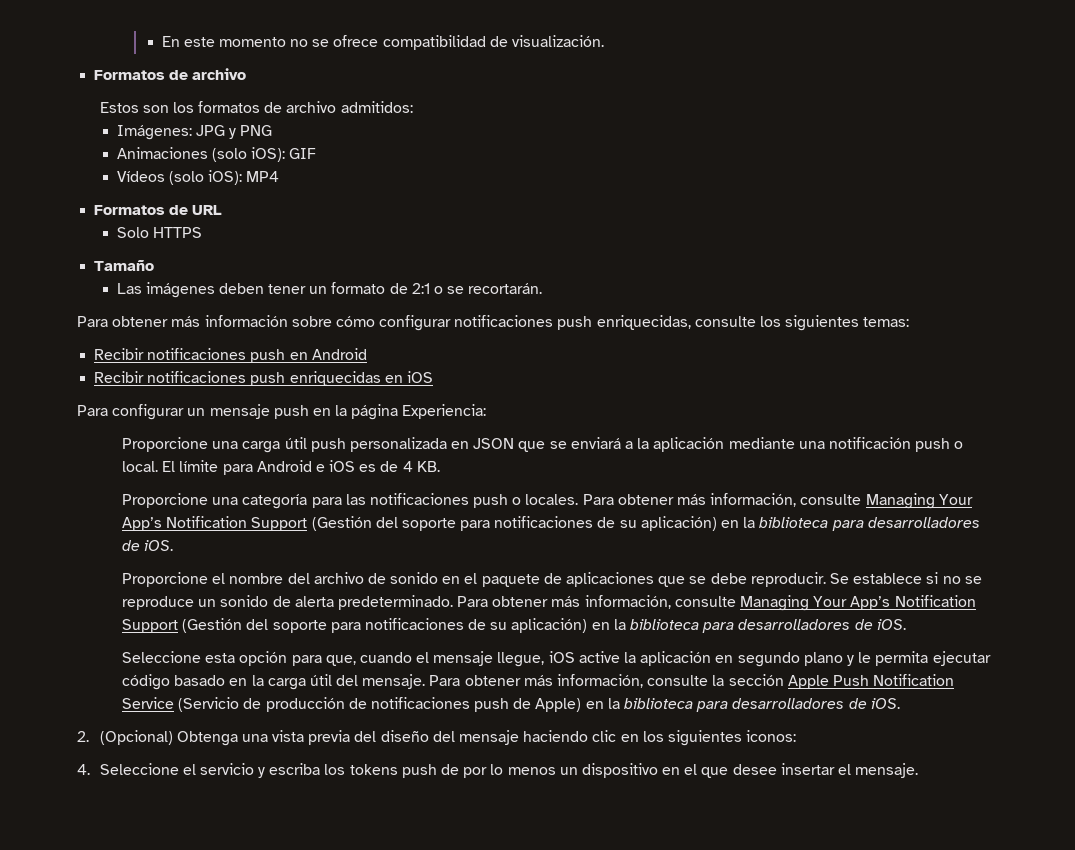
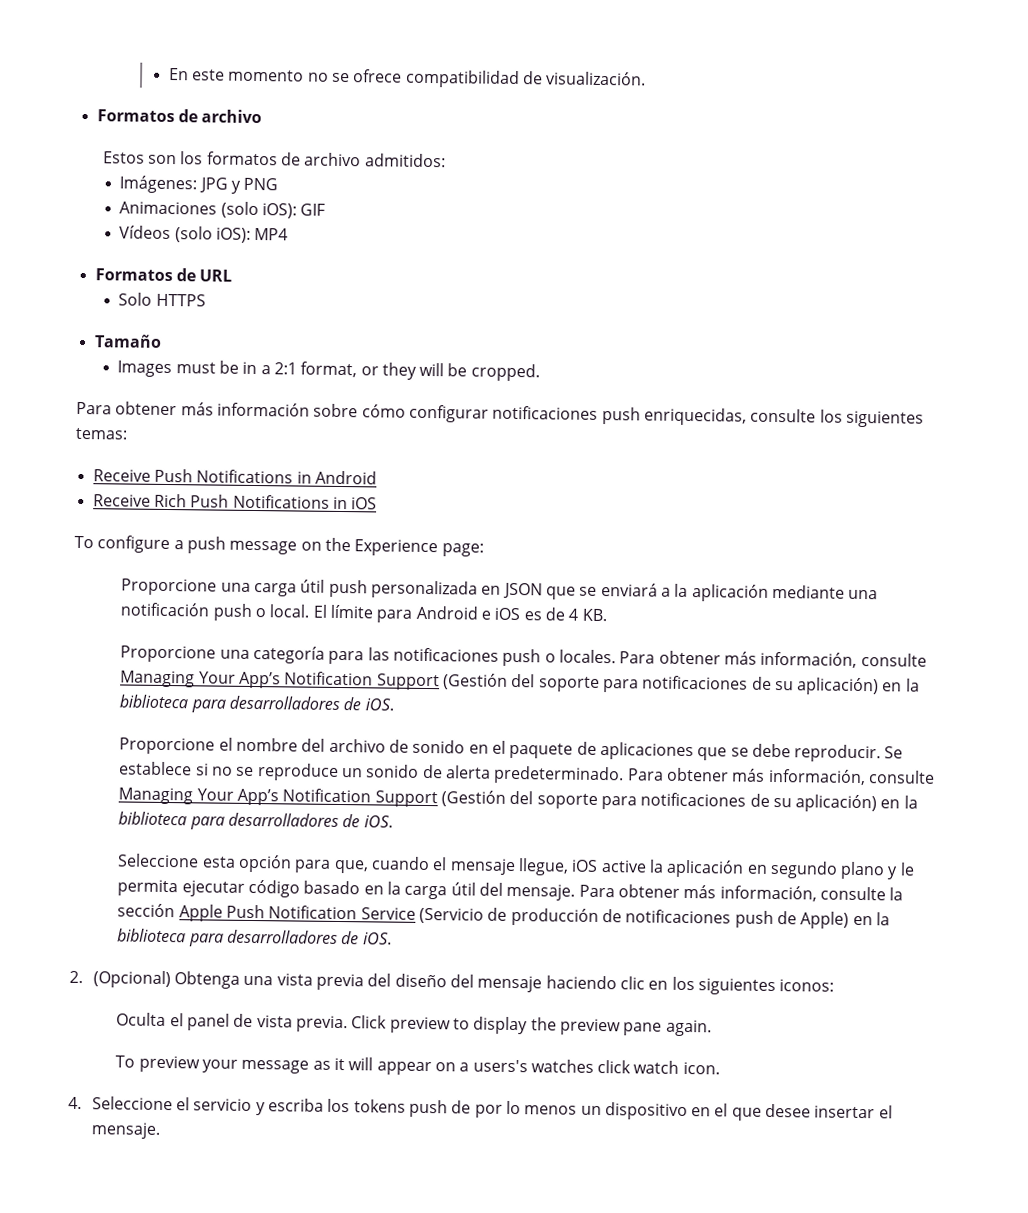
- Las imágenes deben tener un formato de 2:1 o se recortarán.
+ Images must be in a 2:1 format, or they will be cropped.
- Recibir notificaciones push en Android
- Recibir notificaciones push enriquecidas en iOS
- Para configurar un mensaje push en la página Experiencia:
+ Receive Push Notifications in Android
+ Receive Rich Push Notifications in iOS
+ To configure a push message on the Experience page:
+ Oculta el panel de vista previa. Click preview to display the preview pane again.
+ To preview your message as it will appear on a users's watches click watch icon.

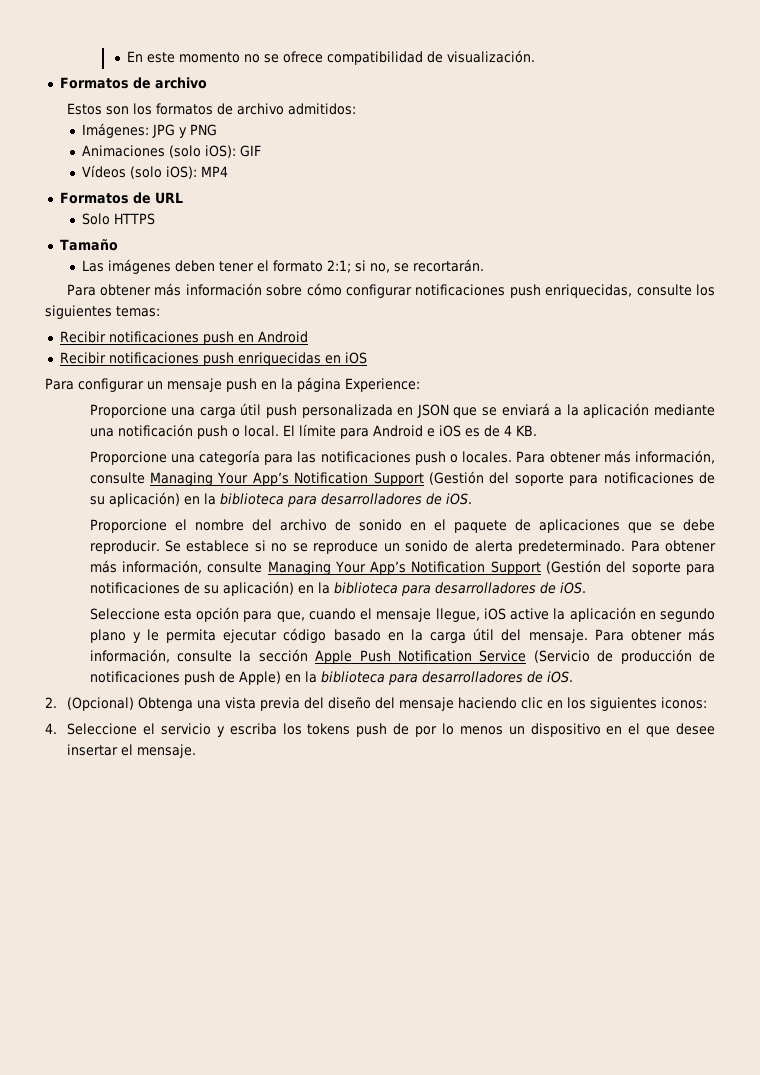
- Images must be in a 2:1 format, or they will be cropped.
+ Las imágenes deben tener el formato 2:1; si no, se recortarán.
- Receive Push Notifications in Android
- Receive Rich Push Notifications in iOS
- To configure a push message on the Experience page:
+ Recibir notificaciones push en Android
+ Recibir notificaciones push enriquecidas en iOS
+ Para configurar un mensaje push en la página Experience:
- Oculta el panel de vista previa. Click preview to display the preview pane again.
- To preview your message as it will appear on a users's watches click watch icon.

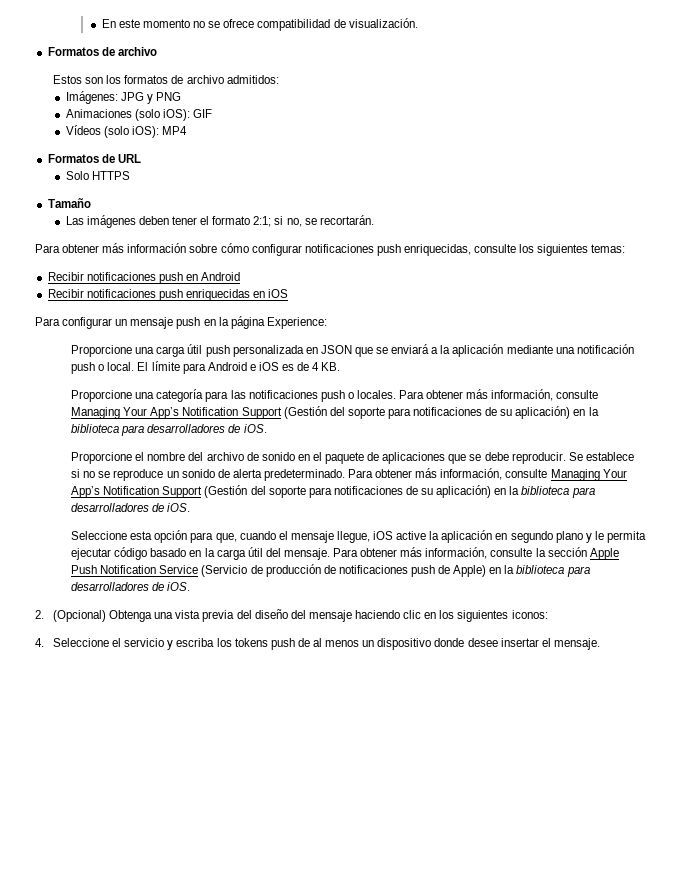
- 4. Seleccione el servicio y escriba los tokens push de por lo menos un dispositivo en el que desee insertar el mensaje.
+ 4. Seleccione el servicio y escriba los tokens push de al menos un dispositivo donde desee insertar el mensaje.

